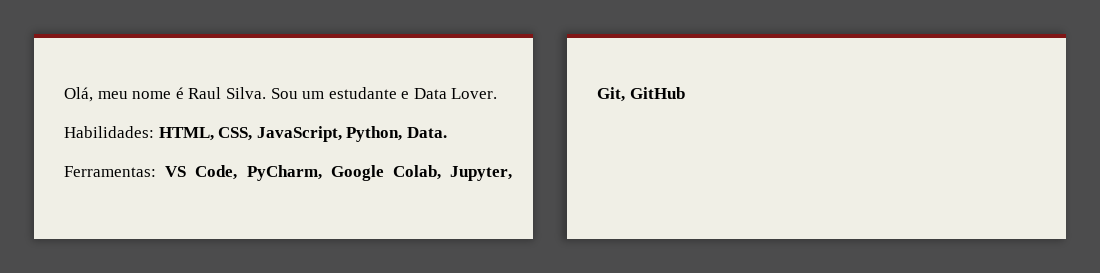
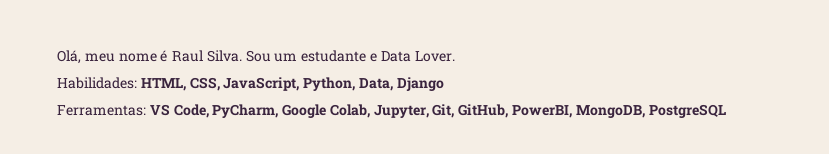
- Habilidades: HTML, CSS, JavaScript, Python, Data.
+ Habilidades: HTML, CSS, JavaScript, Python, Data, Django
- Ferramentas: VS Code, PyCharm, Google Colab, Jupyter, Git, GitHub
+ Ferramentas: VS Code, PyCharm, Google Colab, Jupyter, Git, GitHub, PowerBI, MongoDB, PostgreSQL

